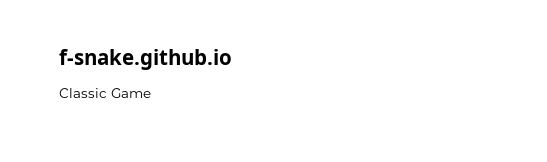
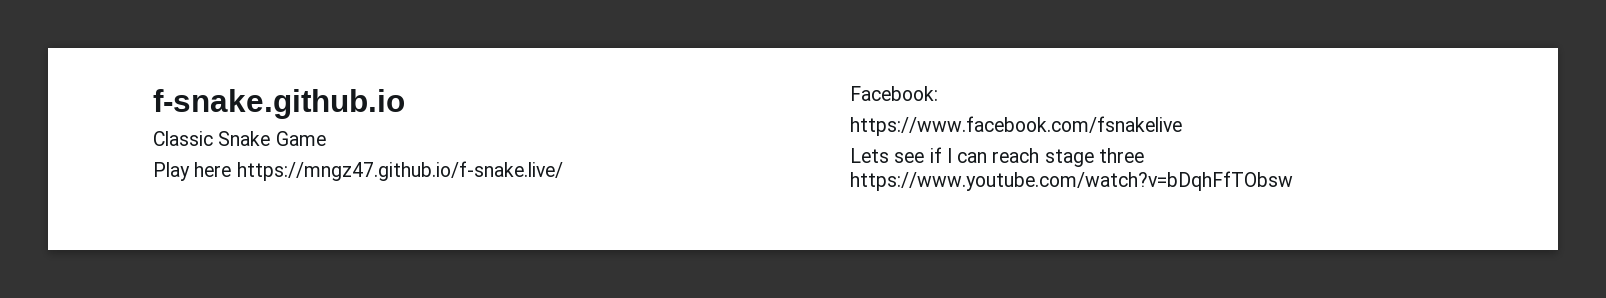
- Classic Game
+ Classic Snake Game
+ Play here https://mngz47.github.io/f-snake.live/
+ Facebook:
+ https://www.facebook.com/fsnakelive
+ Lets see if I can reach stage three https://www.youtube.com/watch?v=bDqhFfTObsw

